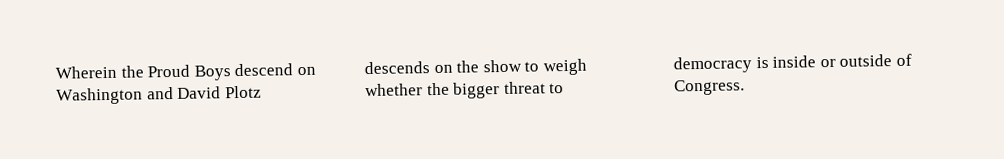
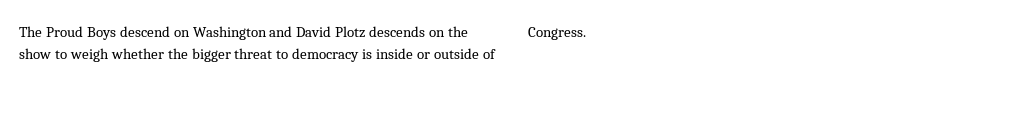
- Wherein the Proud Boys descend on Washington and David Plotz descends on the show to weigh whether the bigger threat to democracy is inside or outside of Congress.
+ The Proud Boys descend on Washington and David Plotz descends on the show to weigh whether the bigger threat to democracy is inside or outside of Congress.

